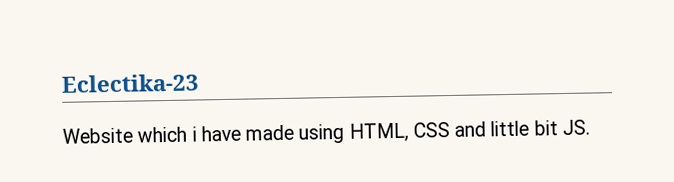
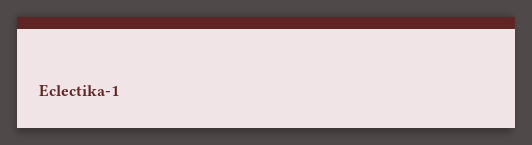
- Eclectika-23
- Website which i have made using HTML, CSS and little bit JS.
+ Eclectika-1

